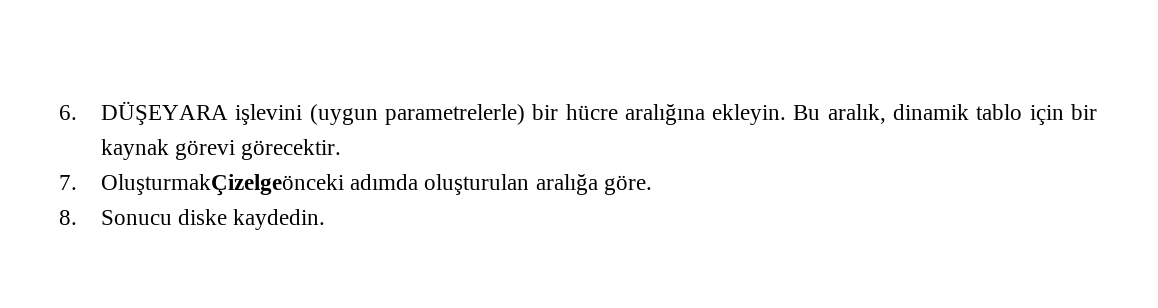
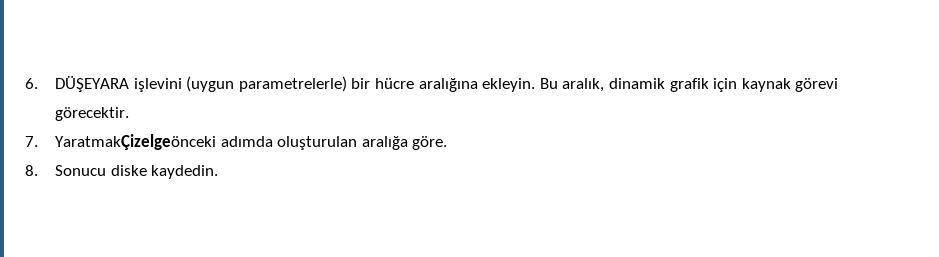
- Bu aralık, dinamik tablo için bir kaynak görevi görecektir.
+ Bu aralık, dinamik grafik için kaynak görevi görecektir.
- 7. OluşturmakÇizelgeönceki adımda oluşturulan aralığa göre.
+ 7. YaratmakÇizelgeönceki adımda oluşturulan aralığa göre.

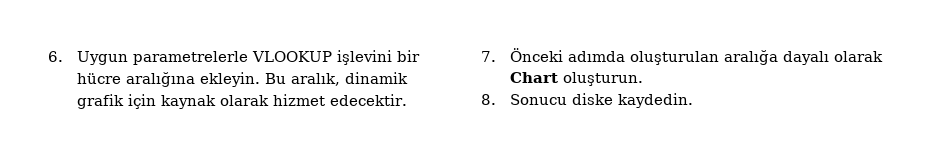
- 6. DÜŞEYARA işlevini (uygun parametrelerle) bir hücre aralığına ekleyin.
+ 6. Uygun parametrelerle VLOOKUP işlevini bir hücre aralığına ekleyin.
- Bu aralık, dinamik grafik için kaynak görevi görecektir.
+ Bu aralık, dinamik grafik için kaynak olarak hizmet edecektir.
- 7. YaratmakÇizelgeönceki adımda oluşturulan aralığa göre.
+ 7. Önceki adımda oluşturulan aralığa dayalı olarak Chart oluşturun.

